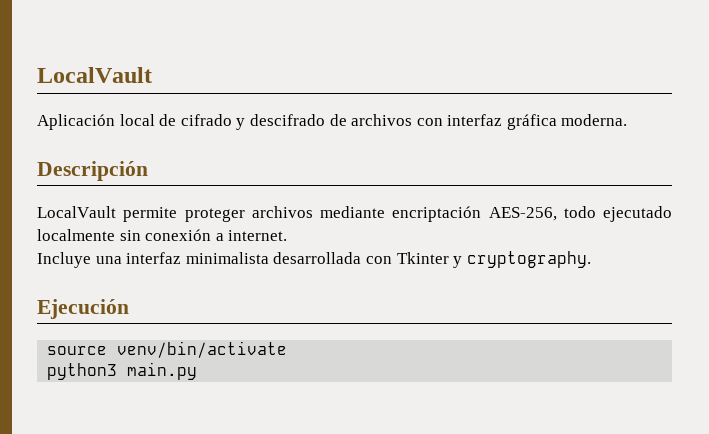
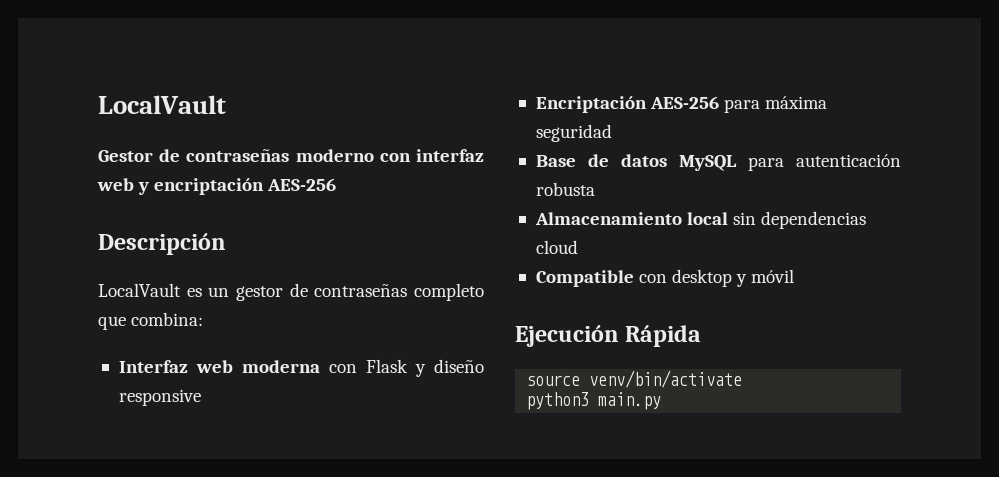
- Aplicación local de cifrado y descifrado de archivos con interfaz gráfica moderna.
+ Gestor de contraseñas moderno con interfaz web y encriptación AES-256
  Descripción
- LocalVault permite proteger archivos mediante encriptación AES-256, todo ejecutado localmente sin conexión a internet.
- Incluye una interfaz minimalista desarrollada con Tkinter y cryptography.
+ LocalVault es un gestor de contraseñas completo que combina:
+ Interfaz web moderna con Flask y diseño responsive
+ Encriptación AES-256 para máxima seguridad
+ Base de datos MySQL para autenticación robusta
+ Almacenamiento local sin dependencias cloud
+ Compatible con desktop y móvil
- Ejecución
+ Ejecución Rápida

